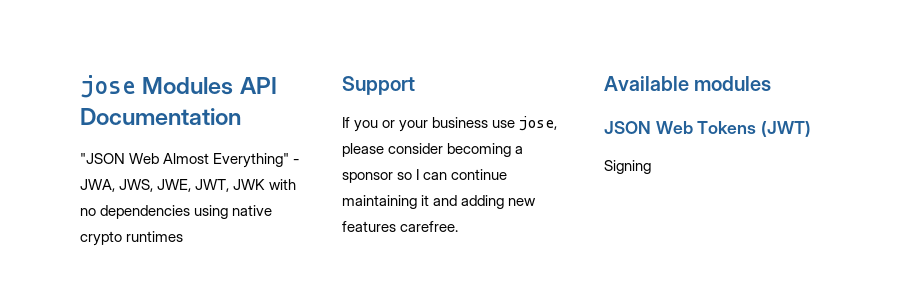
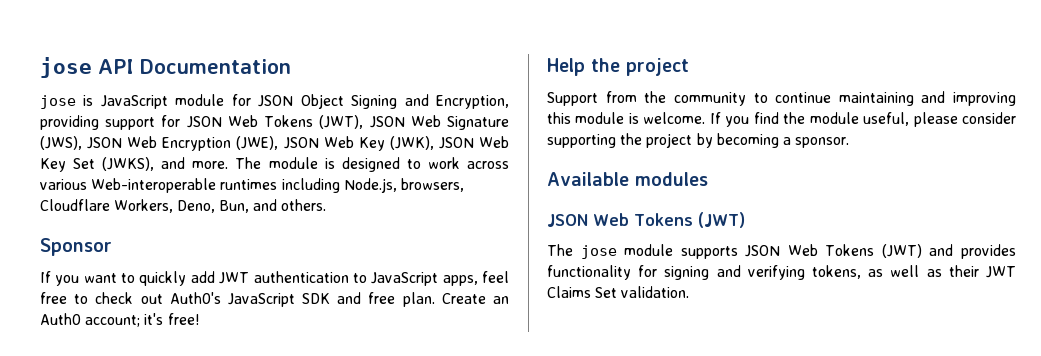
- jose Modules API Documentation
+ jose API Documentation
- "JSON Web Almost Everything" - JWA, JWS, JWE, JWT, JWK with no dependencies using native crypto runtimes
- Support
- If you or your business use jose, please consider becoming a sponsor so I can continue maintaining it and adding new features carefree.
+ jose is JavaScript module for JSON Object Signing and Encryption, providing support for JSON Web Tokens (JWT), JSON Web Signature (JWS), JSON Web Encryption (JWE), JSON Web Key (JWK), JSON Web Key Set (JWKS), and more. The module is designed to work across various Web-interoperable runtimes including Node.js, browsers, Cloudflare Workers, Deno, Bun, and others.
+ Sponsor
+ If you want to quickly add JWT authentication to JavaScript apps, feel free to check out Auth0's JavaScript SDK and free plan. Create an Auth0 account; it's free!
+ Help the project
+ Support from the community to continue maintaining and improving this module is welcome. If you find the module useful, please consider supporting the project by becoming a sponsor.
- Signing
+ The jose module supports JSON Web Tokens (JWT) and provides functionality for signing and verifying tokens, as well as their JWT Claims Set validation.

